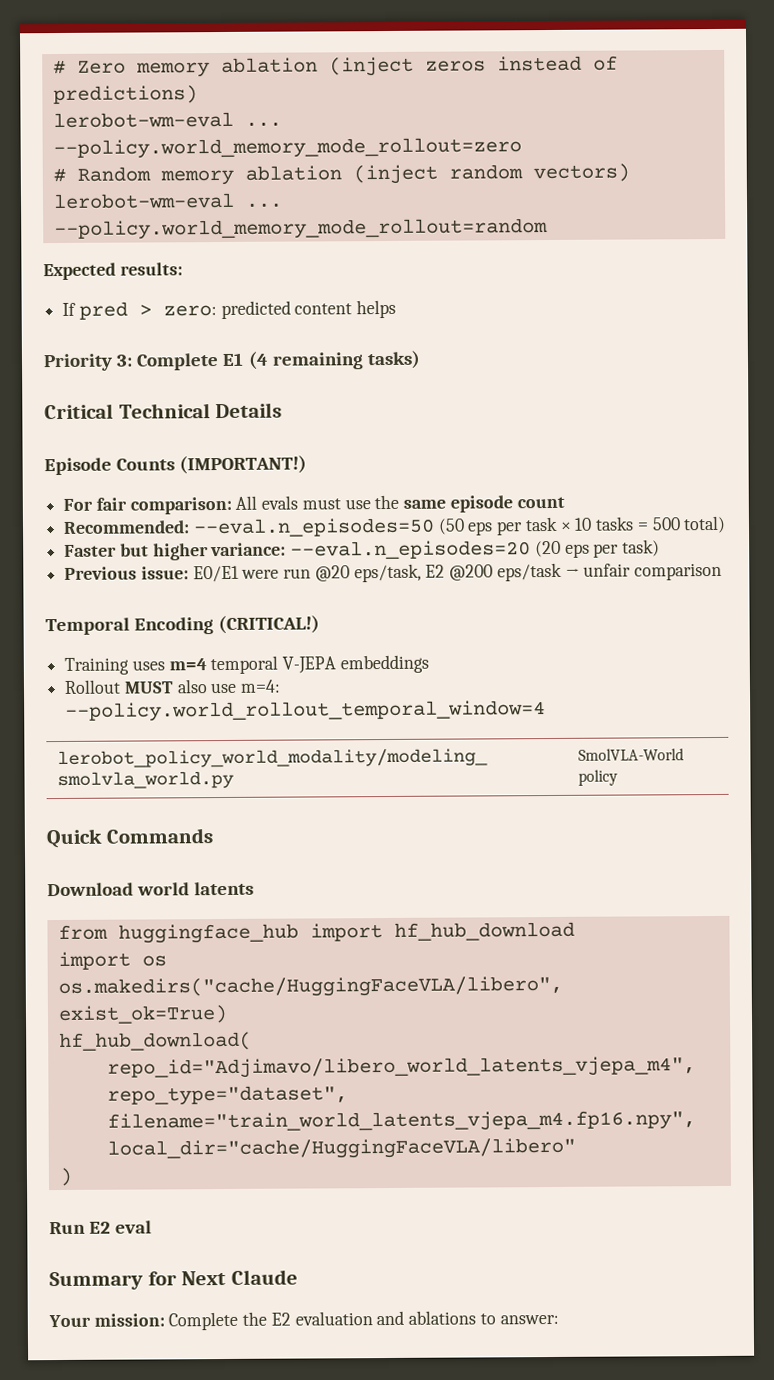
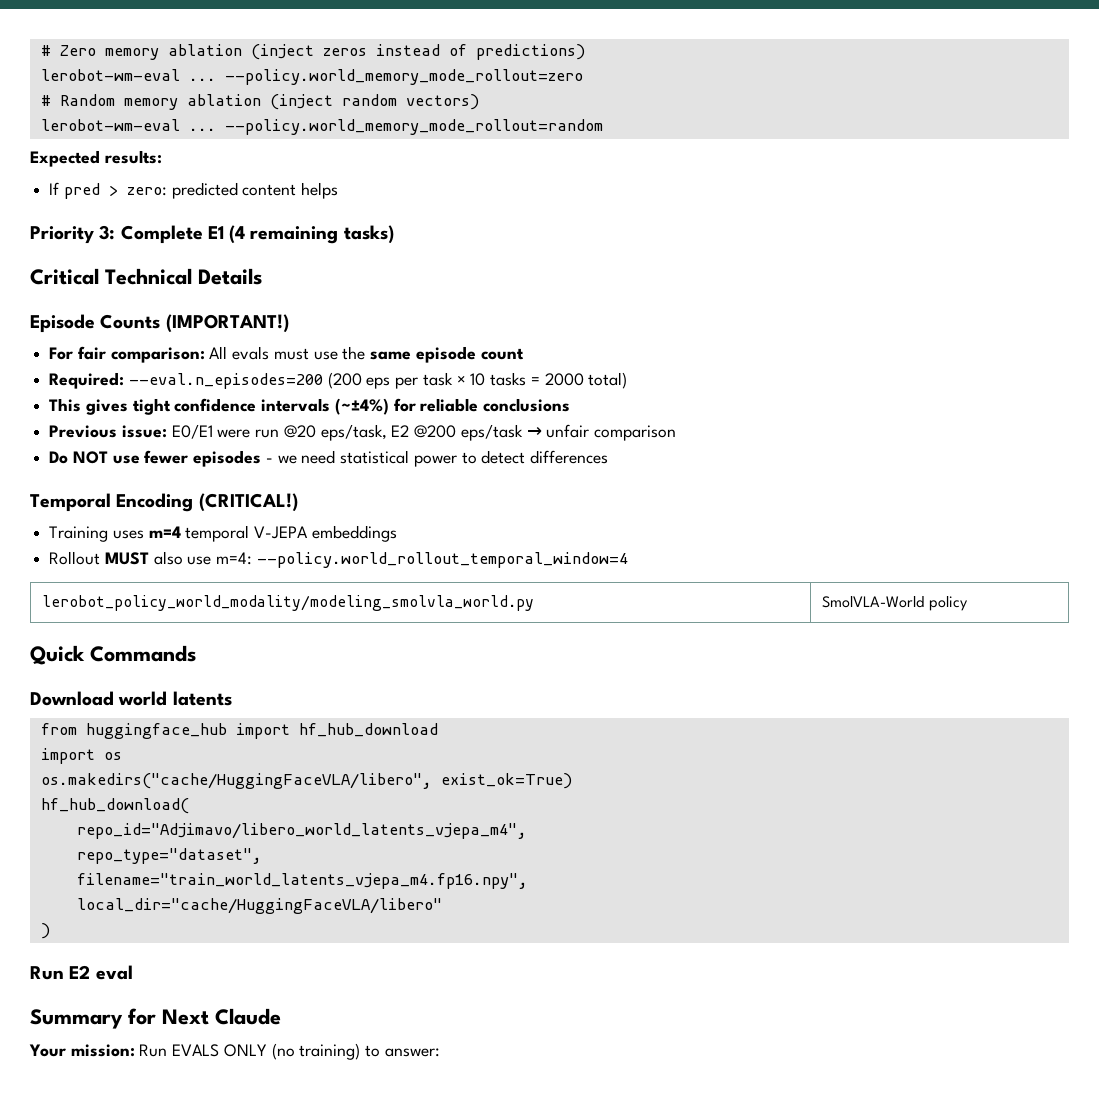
- Recommended: --eval.n_episodes=50 (50 eps per task × 10 tasks = 500 total)
+ Required: --eval.n_episodes=200 (200 eps per task × 10 tasks = 2000 total)
- Faster but higher variance: --eval.n_episodes=20 (20 eps per task)
+ This gives tight confidence intervals (~±4%) for reliable conclusions
+ Do NOT use fewer episodes - we need statistical power to detect differences
- Your mission: Complete the E2 evaluation and ablations to answer:
+ Your mission: Run EVALS ONLY (no training) to answer:

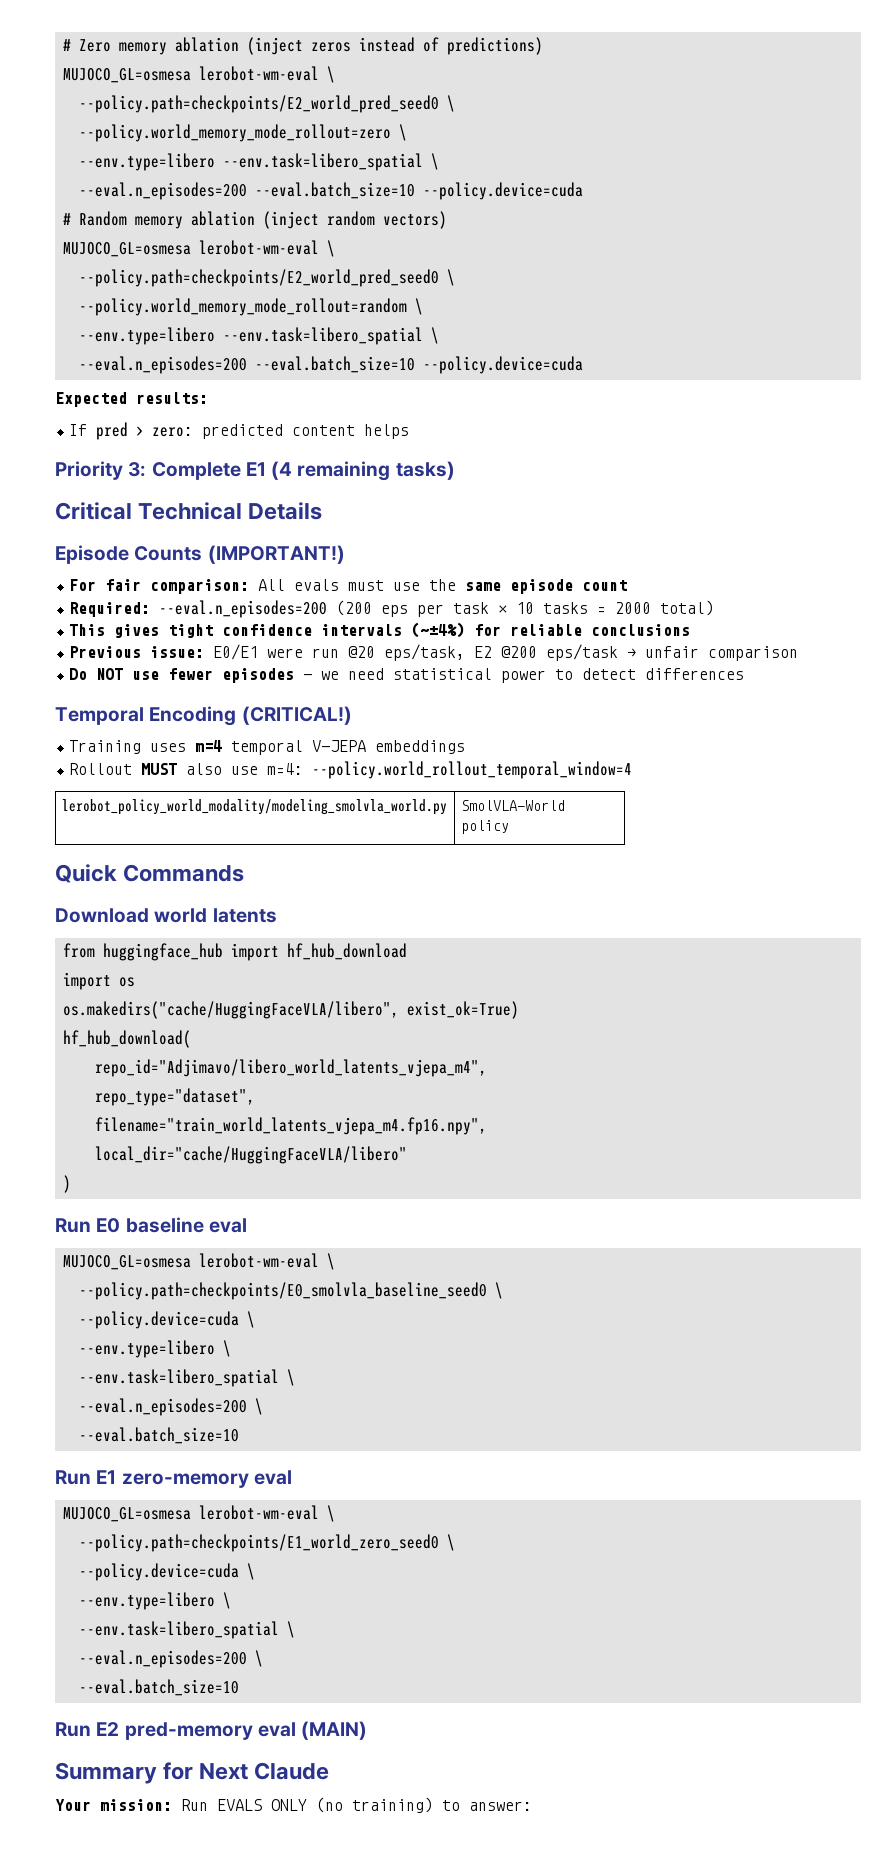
  # Zero memory ablation (inject zeros instead of predictions)
- lerobot-wm-eval ... --policy.world_memory_mode_rollout=zero
+ MUJOCO_GL=osmesa lerobot-wm-eval \
+ --policy.path=checkpoints/E2_world_pred_seed0 \
+ --policy.world_memory_mode_rollout=zero \
+ --env.type=libero --env.task=libero_spatial \
+ --eval.n_episodes=200 --eval.batch_size=10 --policy.device=cuda
  # Random memory ablation (inject random vectors)
- lerobot-wm-eval ... --policy.world_memory_mode_rollout=random
+ MUJOCO_GL=osmesa lerobot-wm-eval \
+ --policy.path=checkpoints/E2_world_pred_seed0 \
+ --policy.world_memory_mode_rollout=random \
+ --env.type=libero --env.task=libero_spatial \
+ --eval.n_episodes=200 --eval.batch_size=10 --policy.device=cuda
+ Run E0 baseline eval
+ MUJOCO_GL=osmesa lerobot-wm-eval \
+ --policy.path=checkpoints/E0_smolvla_baseline_seed0 \
+ --policy.device=cuda \
+ --env.type=libero \
+ --env.task=libero_spatial \
+ --eval.n_episodes=200 \
+ --eval.batch_size=10
+ Run E1 zero-memory eval
+ MUJOCO_GL=osmesa lerobot-wm-eval \
+ --policy.path=checkpoints/E1_world_zero_seed0 \
+ --policy.device=cuda \
+ --env.type=libero \
+ --env.task=libero_spatial \
+ --eval.n_episodes=200 \
+ --eval.batch_size=10
- Run E2 eval
+ Run E2 pred-memory eval (MAIN)

